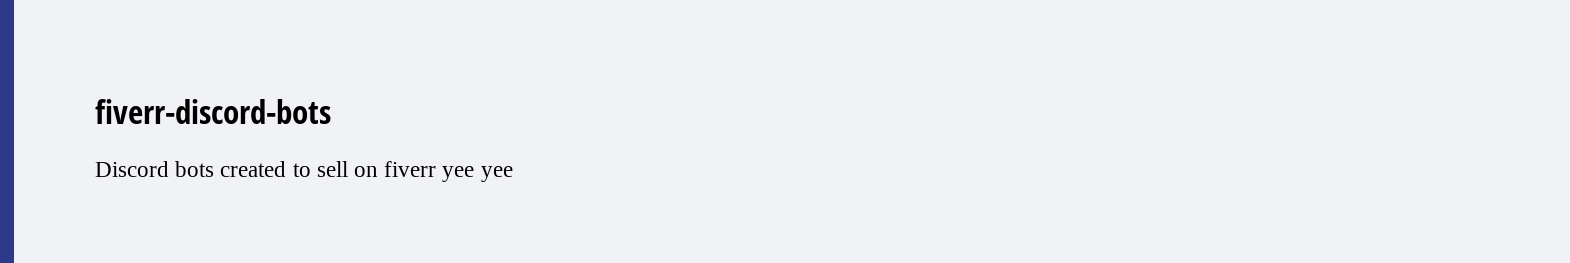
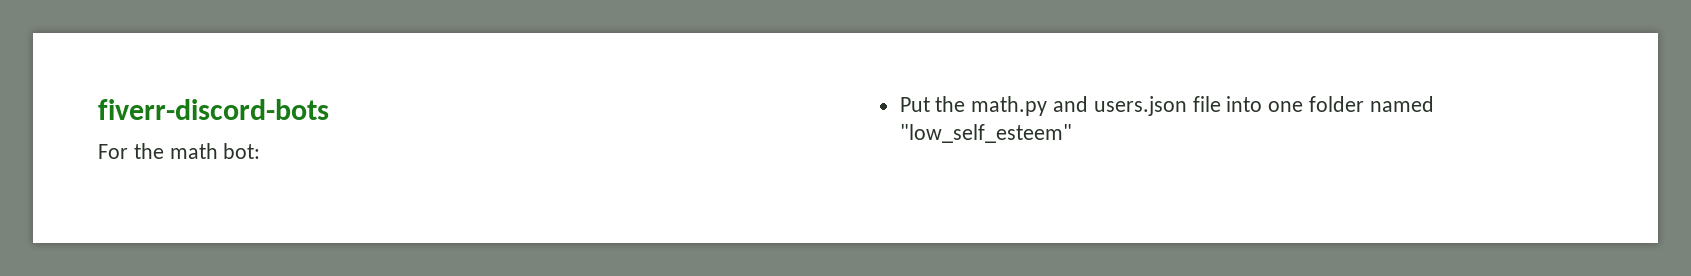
- Discord bots created to sell on fiverr yee yee
+ For the math bot:
+ Put the math.py and users.json file into one folder named "low_self_esteem"

